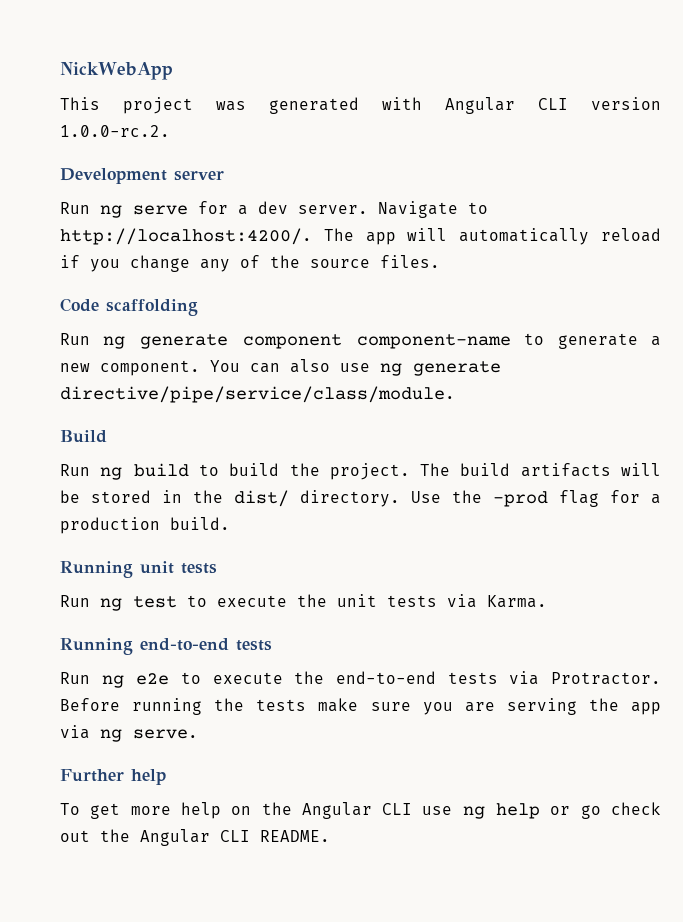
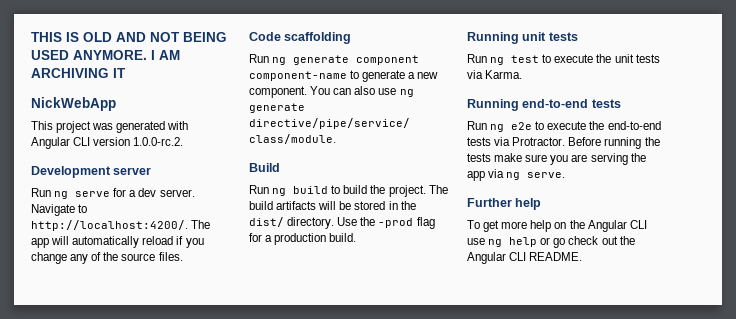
+ THIS IS OLD AND NOT BEING USED ANYMORE. I AM ARCHIVING IT

